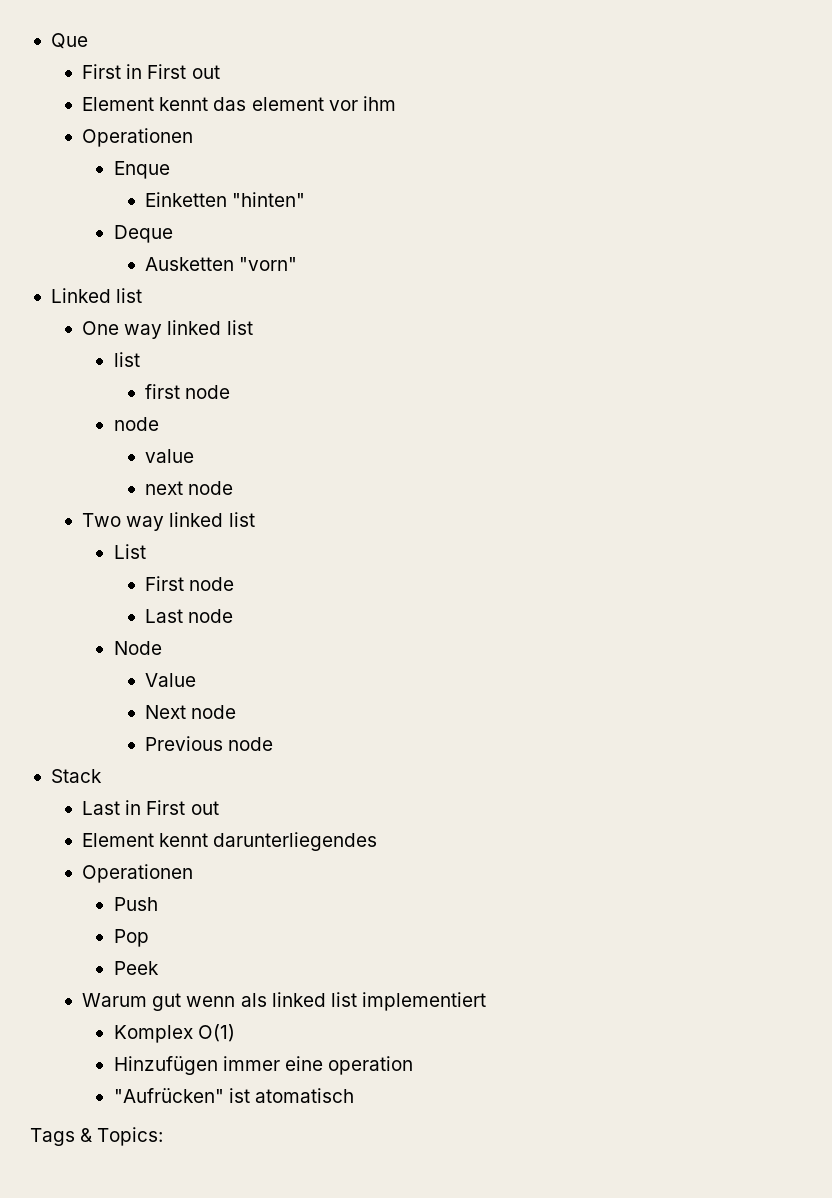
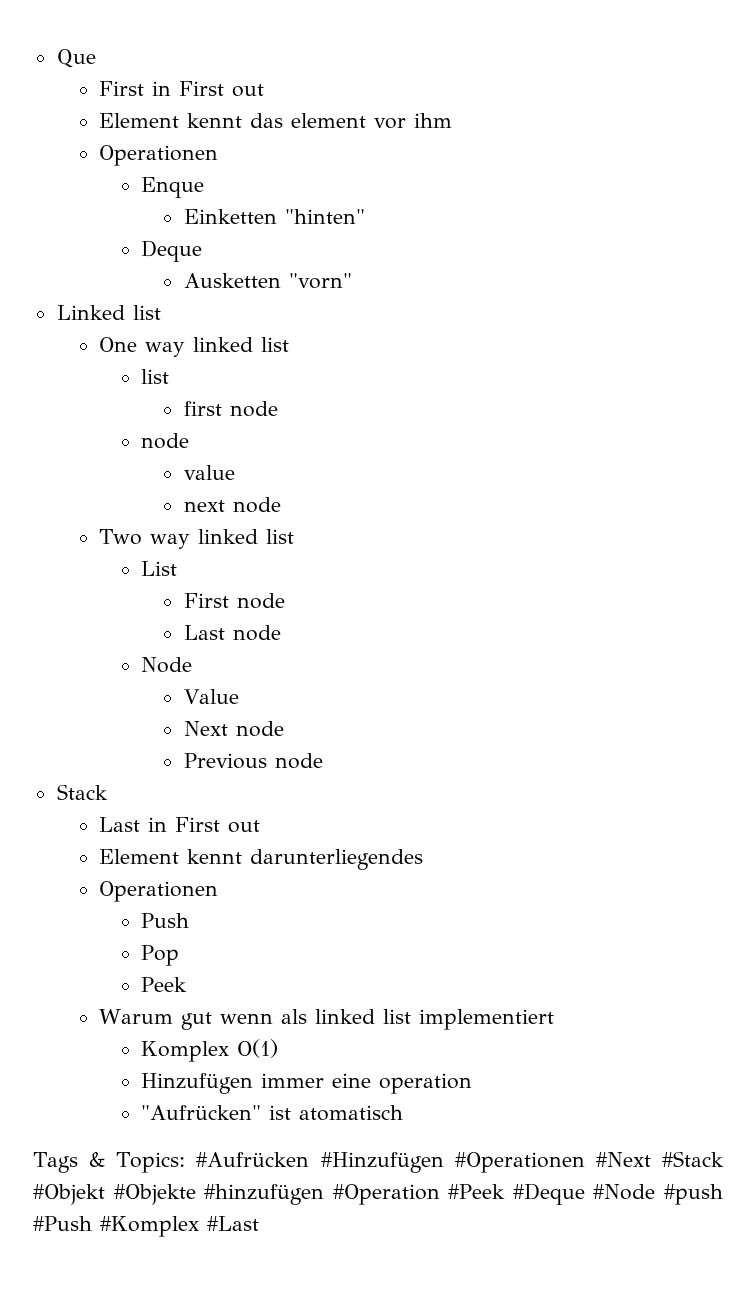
- Tags & Topics:
+ Tags & Topics: #Aufrücken #Hinzufügen #Operationen #Next #Stack #Objekt #Objekte #hinzufügen #Operation #Peek #Deque #Node #push #Push #Komplex #Last

